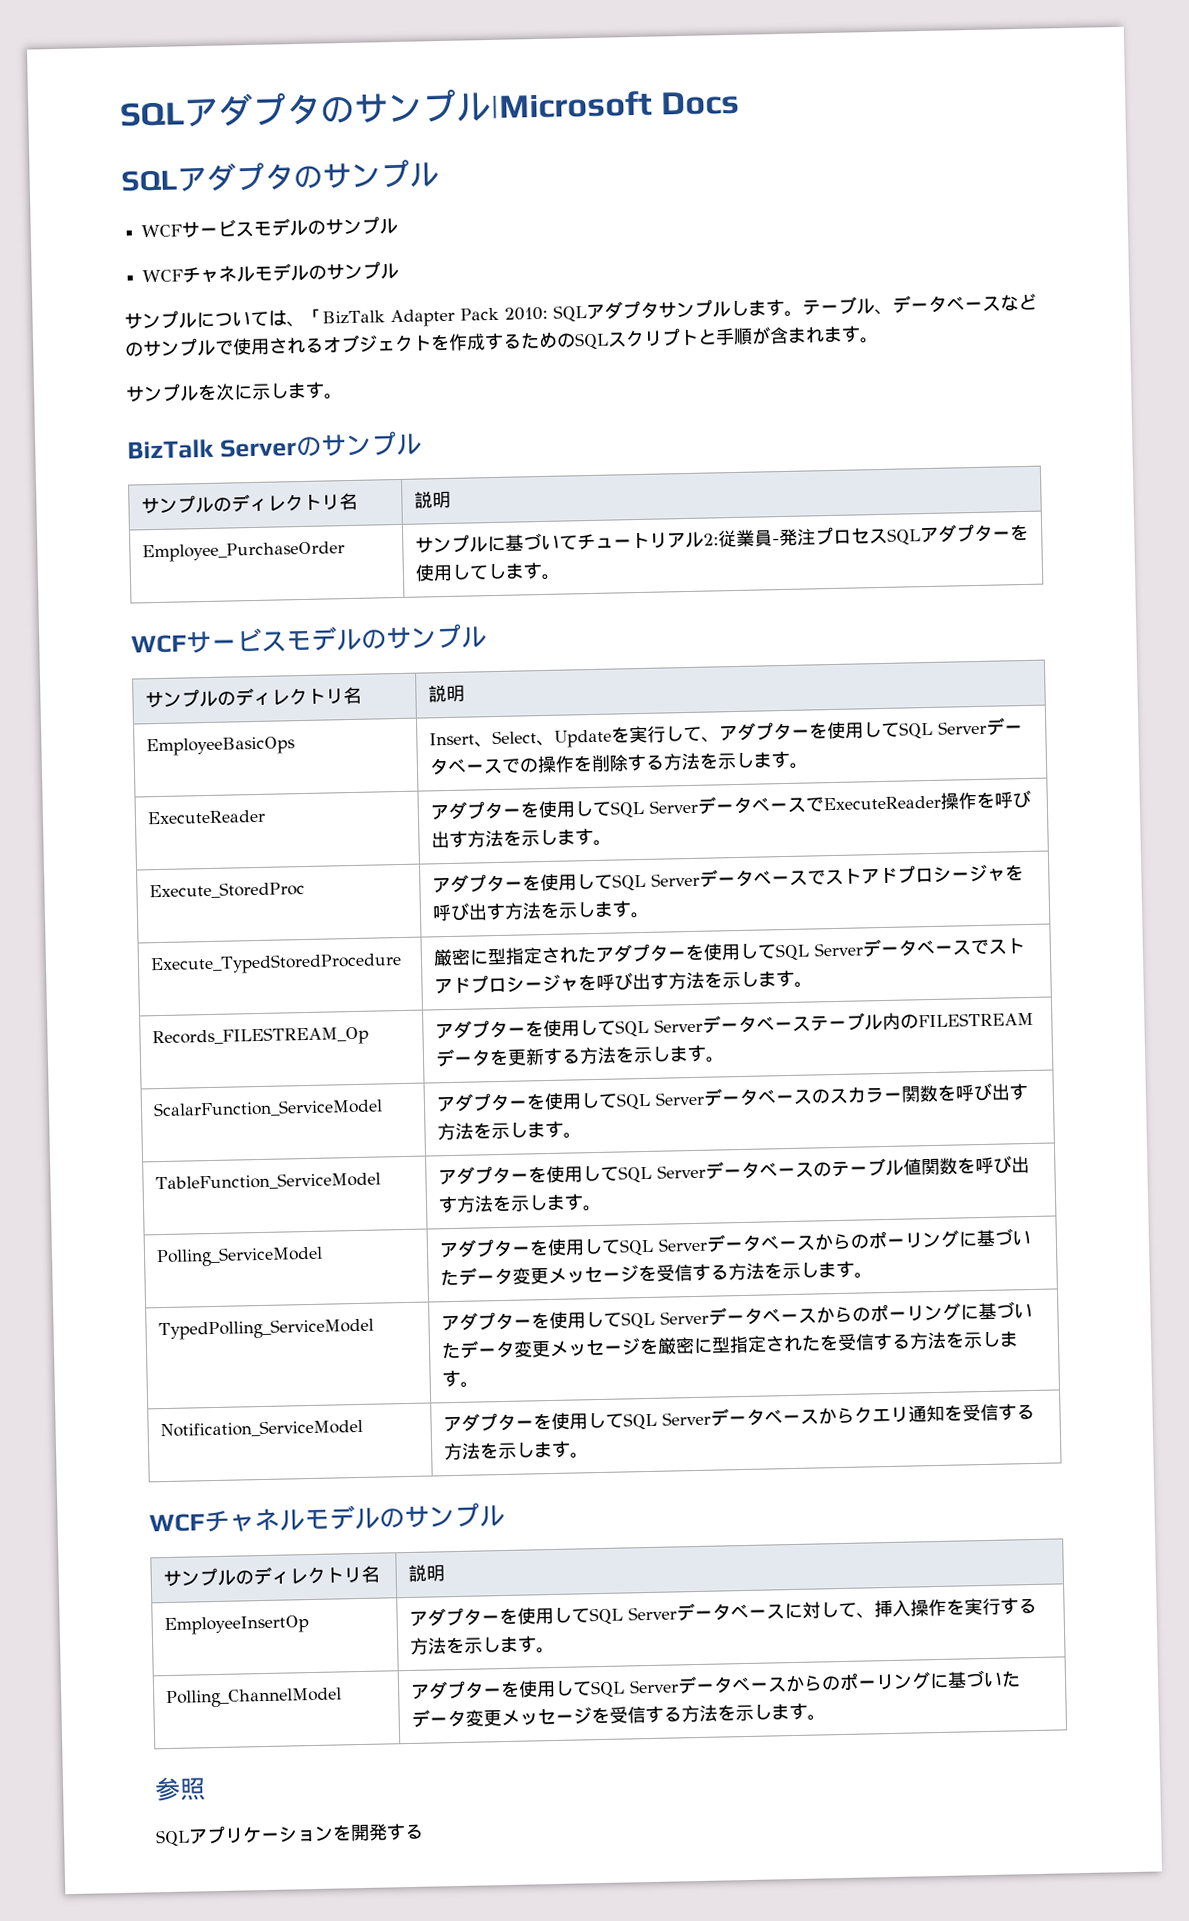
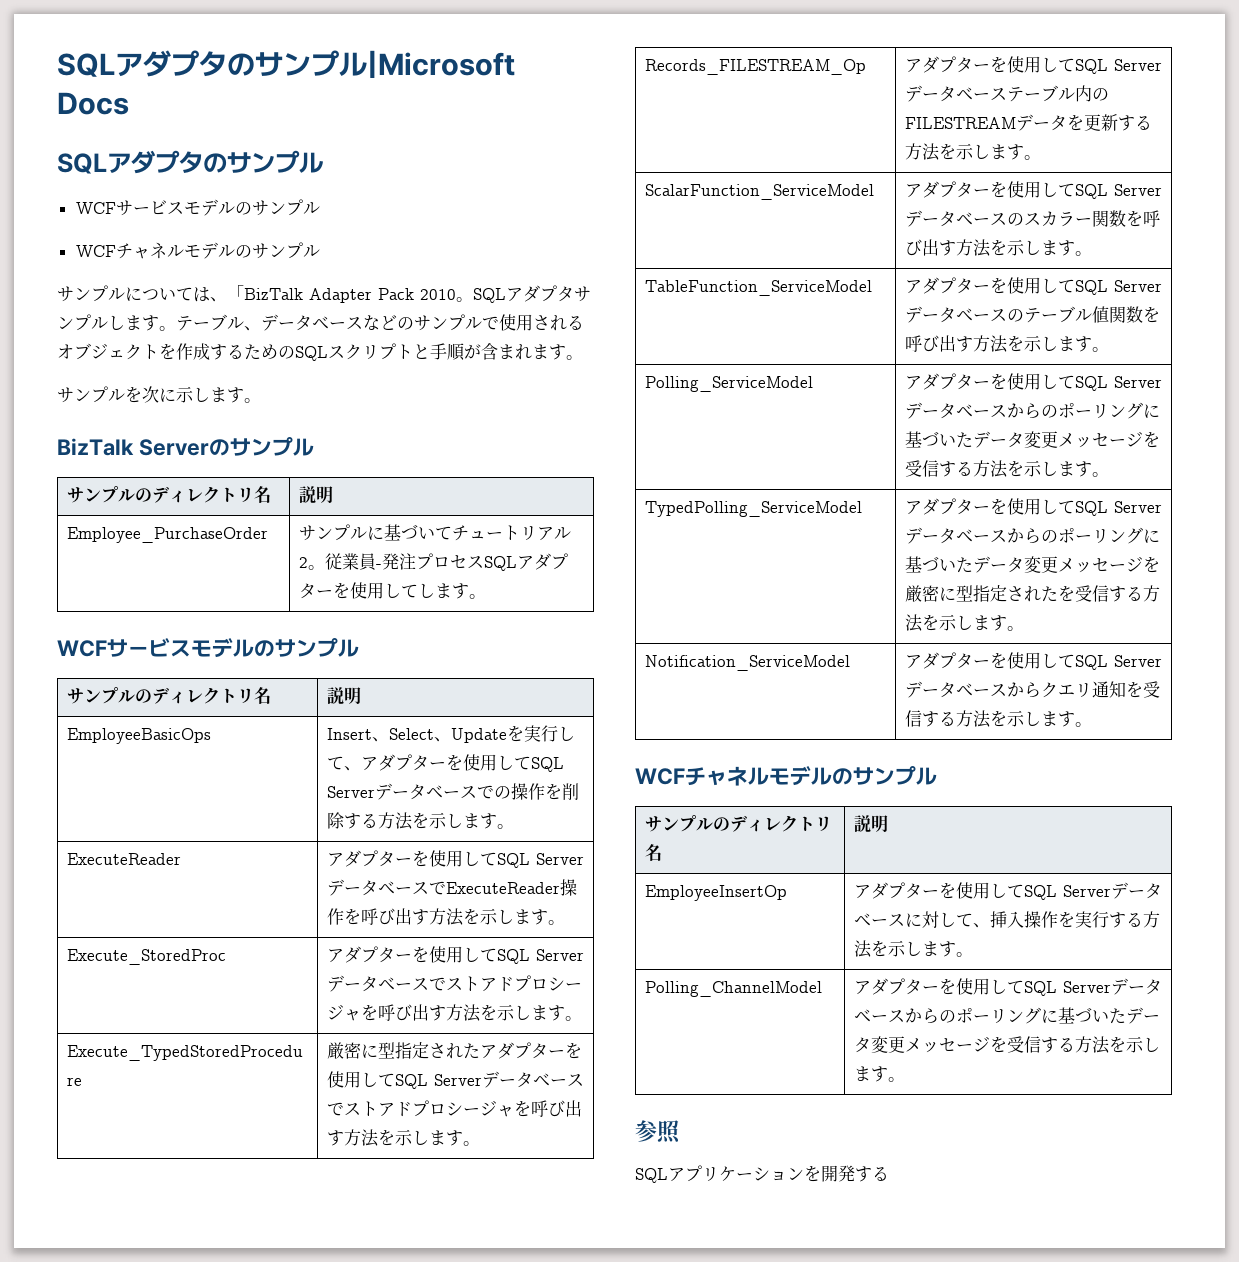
- サンプルについては、「BizTalk Adapter Pack 2010: SQLアダプタサンプルします。
+ サンプルについては、「BizTalk Adapter Pack 2010。SQLアダプタサンプルします。
- Employee_PurchaseOrder | サンプルに基づいてチュートリアル2:従業員-発注プロセスSQLアダプターを使用してします。
+ Employee_PurchaseOrder | サンプルに基づいてチュートリアル2。従業員-発注プロセスSQLアダプターを使用してします。

